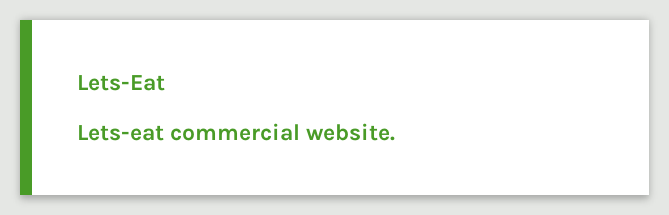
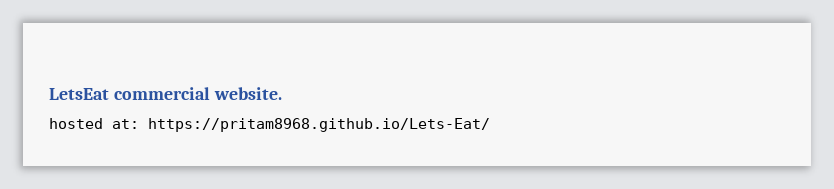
- Lets-Eat
- Lets-eat commercial website.
+ LetsEat commercial website.
+ hosted at: https://pritam8968.github.io/Lets-Eat/

